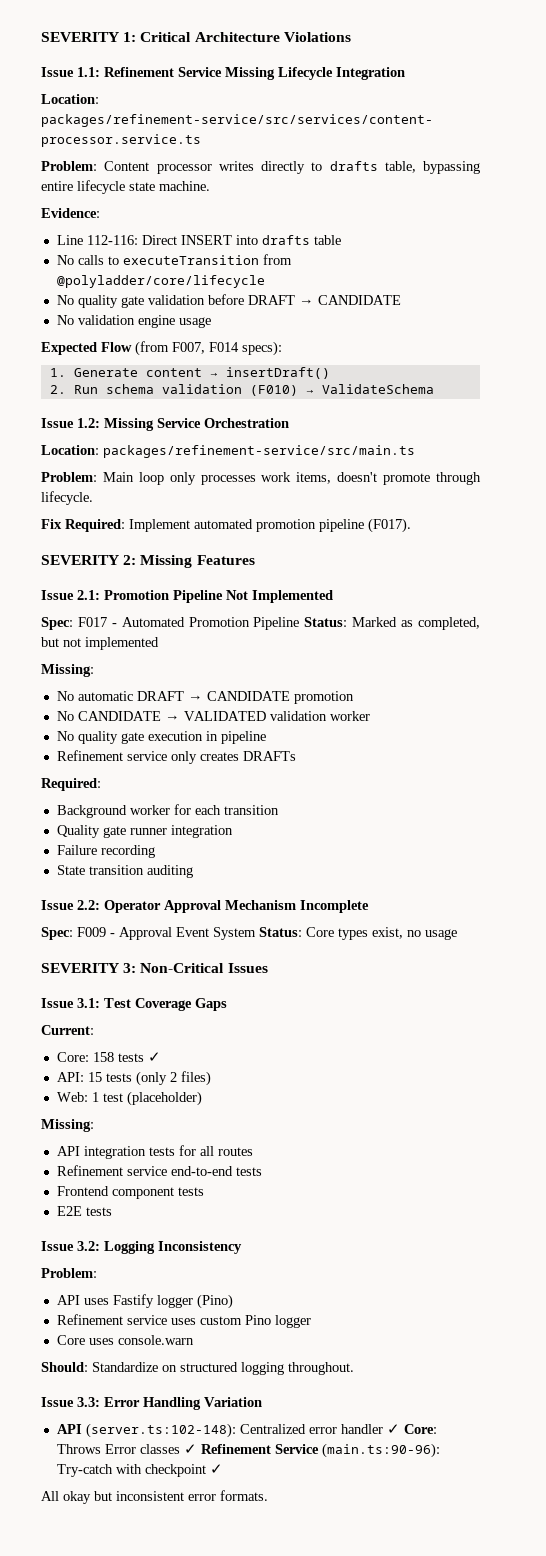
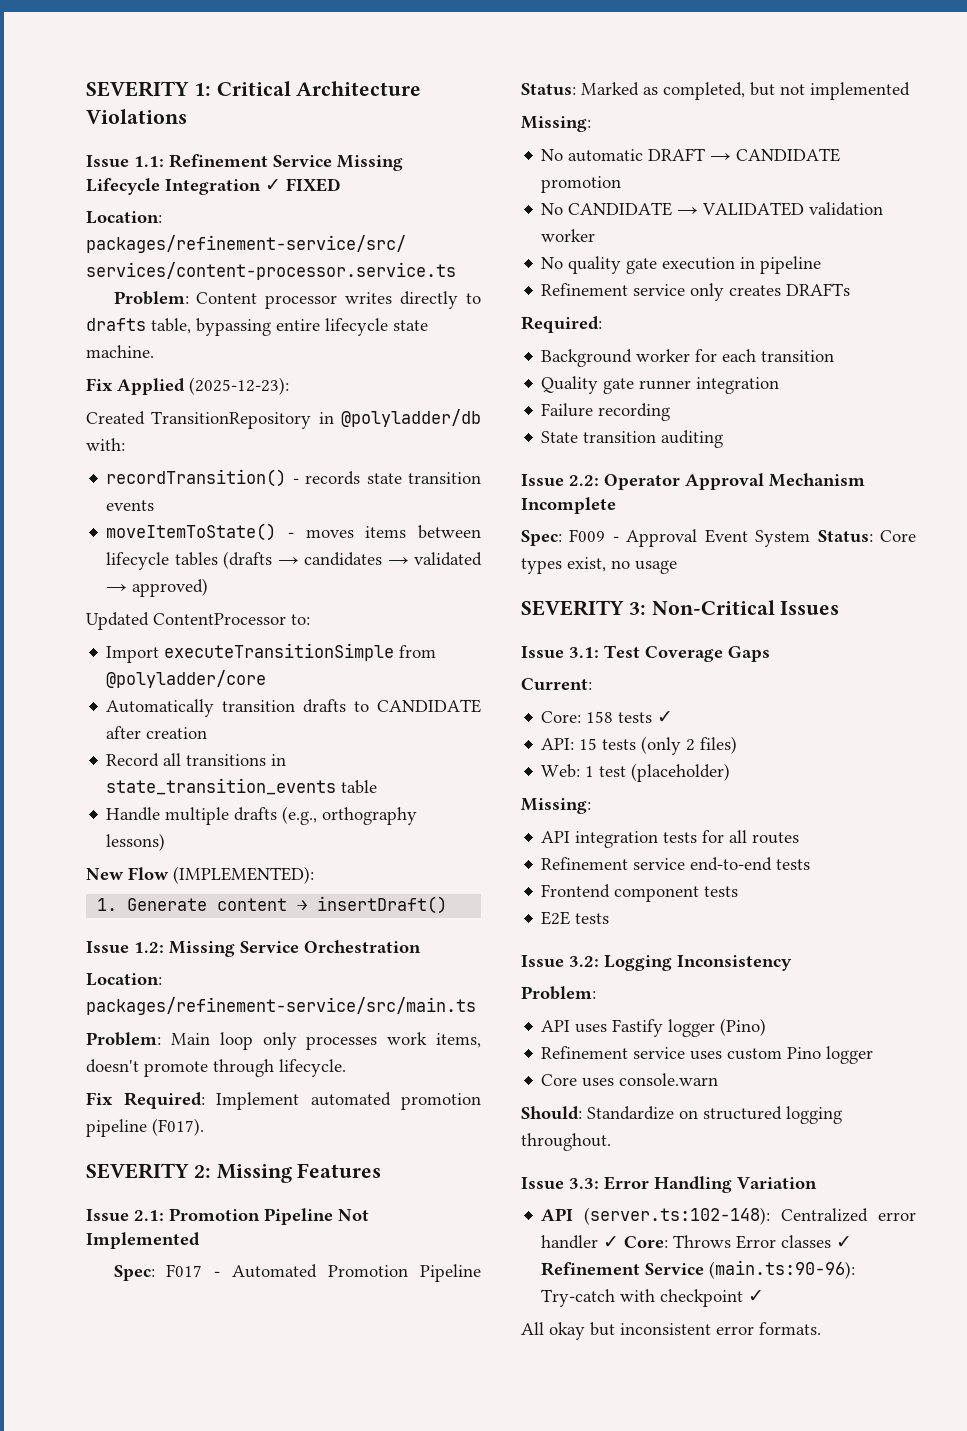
- Issue 1.1: Refinement Service Missing Lifecycle Integration
+ Issue 1.1: Refinement Service Missing Lifecycle Integration ✓ FIXED
- Evidence:
- Line 112-116: Direct INSERT into drafts table
- No calls to executeTransition from @polyladder/core/lifecycle
- No quality gate validation before DRAFT → CANDIDATE
- No validation engine usage
- Expected Flow (from F007, F014 specs):
+ Fix Applied (2025-12-23):
+ Created TransitionRepository in @polyladder/db with:
+ recordTransition() - records state transition events
+ moveItemToState() - moves items between lifecycle tables (drafts → candidates → validated → approved)
+ Updated ContentProcessor to:
+ Import executeTransitionSimple from @polyladder/core
+ Automatically transition drafts to CANDIDATE after creation
+ Record all transitions in state_transition_events table
+ Handle multiple drafts (e.g., orthography lessons)
+ New Flow (IMPLEMENTED):
- 2. Run schema validation (F010) → ValidateSchema

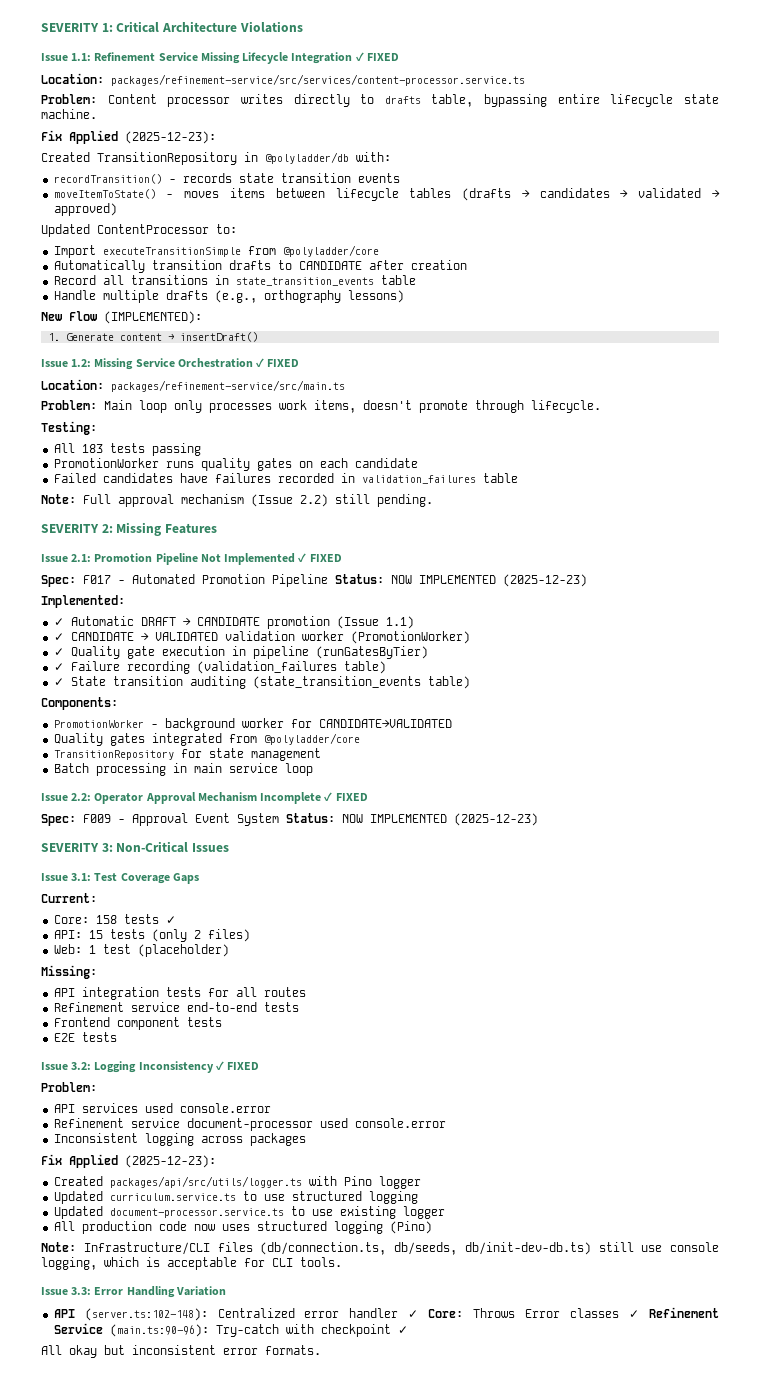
- Issue 1.2: Missing Service Orchestration
+ Issue 1.2: Missing Service Orchestration ✓ FIXED
- Fix Required: Implement automated promotion pipeline (F017).
+ Testing:
+ All 183 tests passing
+ PromotionWorker runs quality gates on each candidate
+ Failed candidates have failures recorded in validation_failures table
+ Note: Full approval mechanism (Issue 2.2) still pending.
- Issue 2.1: Promotion Pipeline Not Implemented
+ Issue 2.1: Promotion Pipeline Not Implemented ✓ FIXED
- Spec: F017 - Automated Promotion Pipeline Status: Marked as completed, but not implemented
- Missing:
- No automatic DRAFT → CANDIDATE promotion
- No CANDIDATE → VALIDATED validation worker
- No quality gate execution in pipeline
- Refinement service only creates DRAFTs
- Required:
- Background worker for each transition
- Quality gate runner integration
- Failure recording
- State transition auditing
+ Spec: F017 - Automated Promotion Pipeline Status: NOW IMPLEMENTED (2025-12-23)
+ Implemented:
+ ✓ Automatic DRAFT → CANDIDATE promotion (Issue 1.1)
+ ✓ CANDIDATE → VALIDATED validation worker (PromotionWorker)
+ ✓ Quality gate execution in pipeline (runGatesByTier)
+ ✓ Failure recording (validation_failures table)
+ ✓ State transition auditing (state_transition_events table)
+ Components:
+ PromotionWorker - background worker for CANDIDATE→VALIDATED
+ Quality gates integrated from @polyladder/core
+ TransitionRepository for state management
+ Batch processing in main service loop
- Issue 2.2: Operator Approval Mechanism Incomplete
+ Issue 2.2: Operator Approval Mechanism Incomplete ✓ FIXED
- Spec: F009 - Approval Event System Status: Core types exist, no usage
+ Spec: F009 - Approval Event System Status: NOW IMPLEMENTED (2025-12-23)
- Issue 3.2: Logging Inconsistency
+ Issue 3.2: Logging Inconsistency ✓ FIXED
- API uses Fastify logger (Pino)
- Refinement service uses custom Pino logger
- Core uses console.warn
- Should: Standardize on structured logging throughout.
+ API services used console.error
+ Refinement service document-processor used console.error
+ Inconsistent logging across packages
+ Fix Applied (2025-12-23):
+ Created packages/api/src/utils/logger.ts with Pino logger
+ Updated curriculum.service.ts to use structured logging
+ Updated document-processor.service.ts to use existing logger
+ All production code now uses structured logging (Pino)
+ Note: Infrastructure/CLI files (db/connection.ts, db/seeds, db/init-dev-db.ts) still use console logging, which is acceptable for CLI tools.

